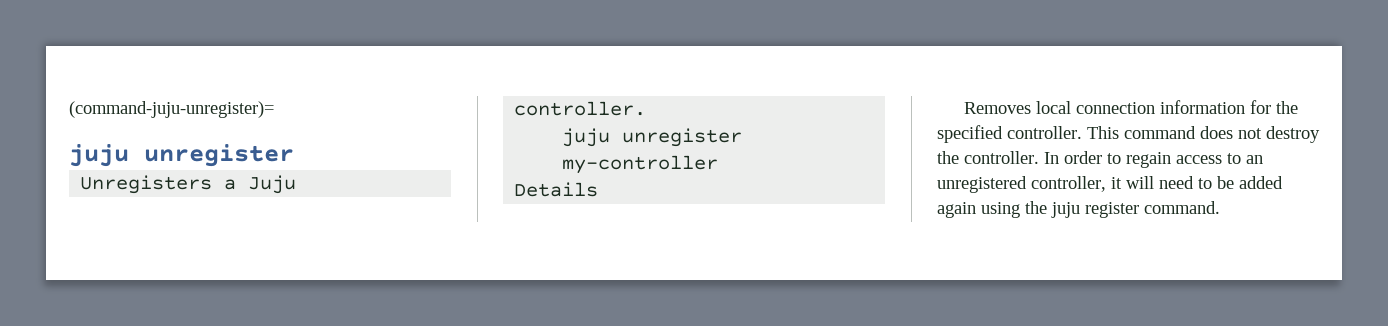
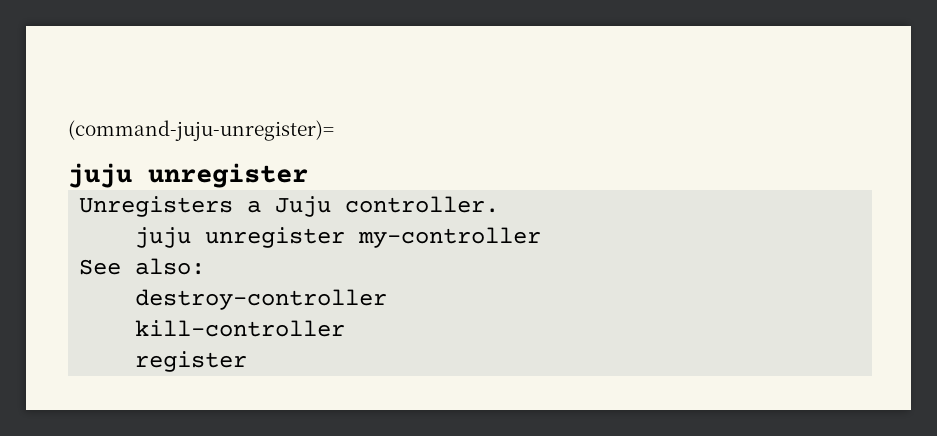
- Details
- Removes local connection information for the specified controller. This command does not destroy the controller. In order to regain access to an unregistered controller, it will need to be added again using the juju register command.
+ See also:
+ destroy-controller
+ kill-controller
+ register

